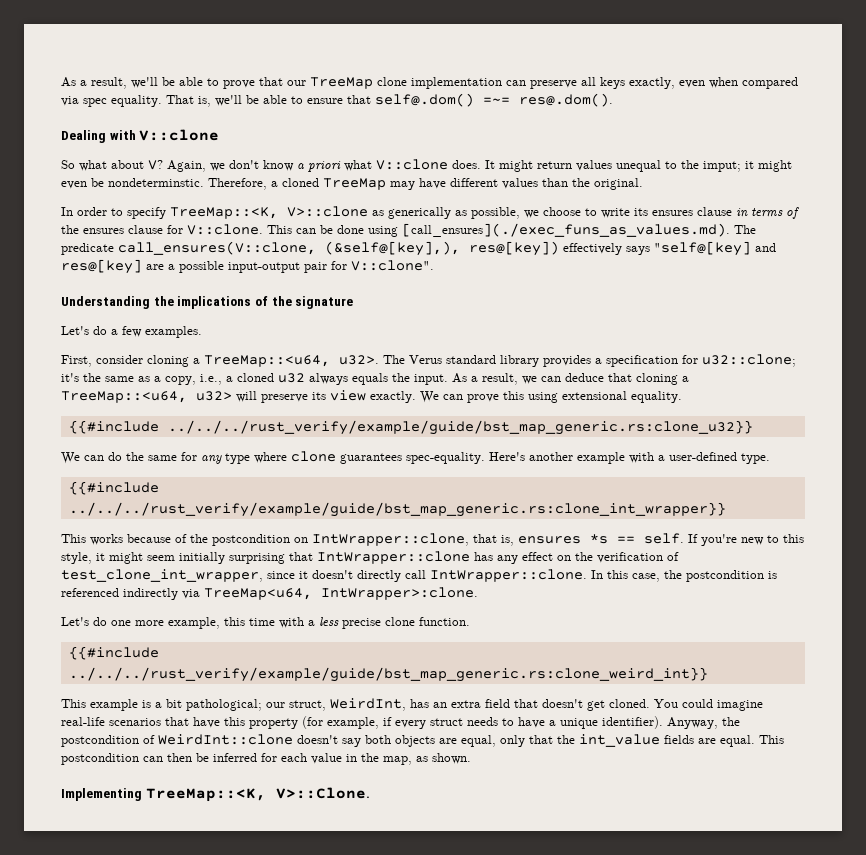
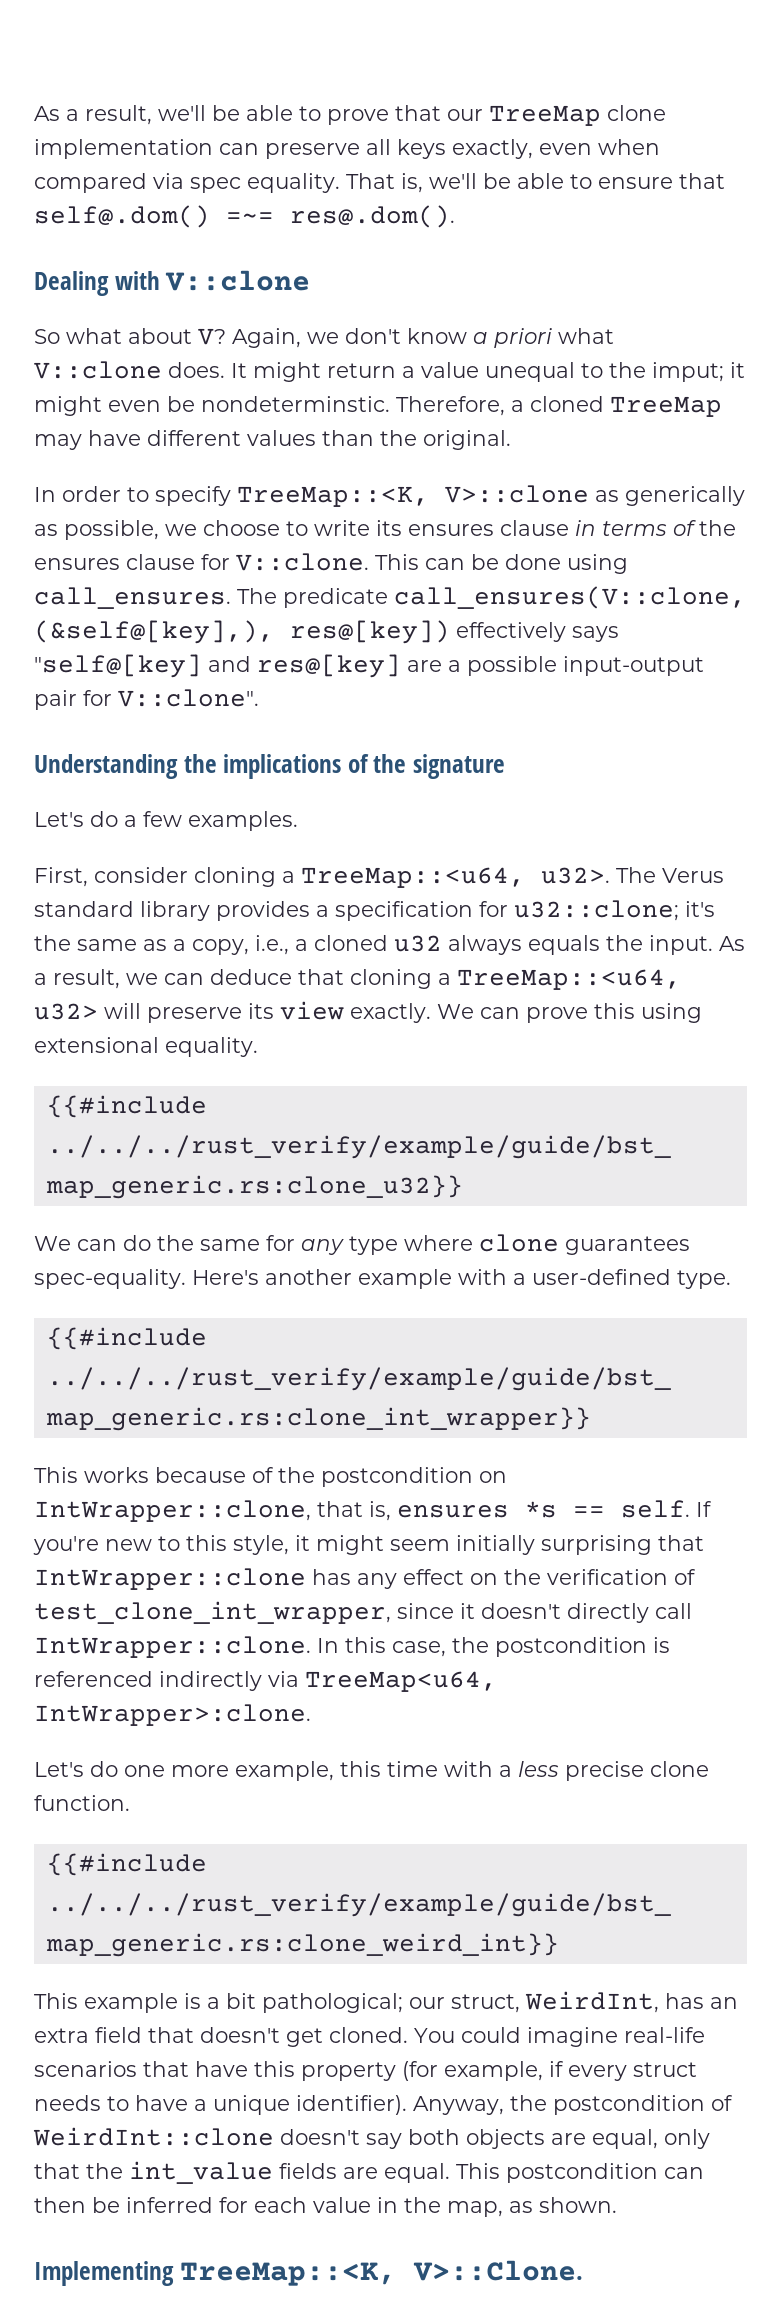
- It might return values unequal to the imput; it might even be nondeterminstic.
+ It might return a value unequal to the imput; it might even be nondeterminstic.
- This can be done using [call_ensures](./exec_funs_as_values.md). The predicate call_ensures(V::clone, (&self@[key],), res@[key]) effectively says "self@[key] and res@[key] are a possible input-output pair for V::clone".
+ This can be done using call_ensures. The predicate call_ensures(V::clone, (&self@[key],), res@[key]) effectively says "self@[key] and res@[key] are a possible input-output pair for V::clone".

